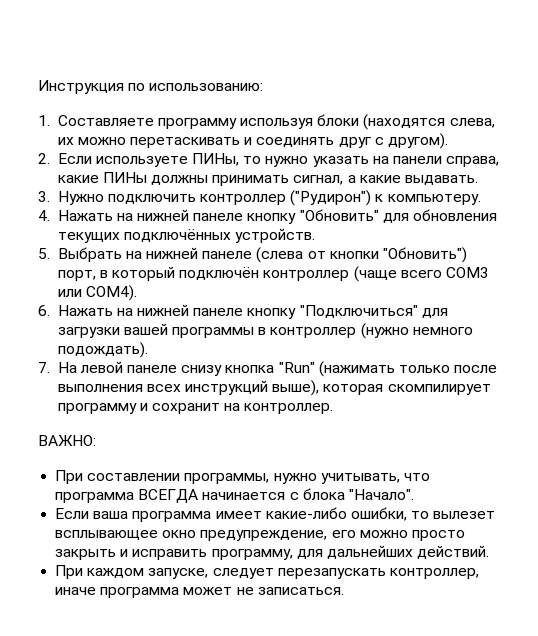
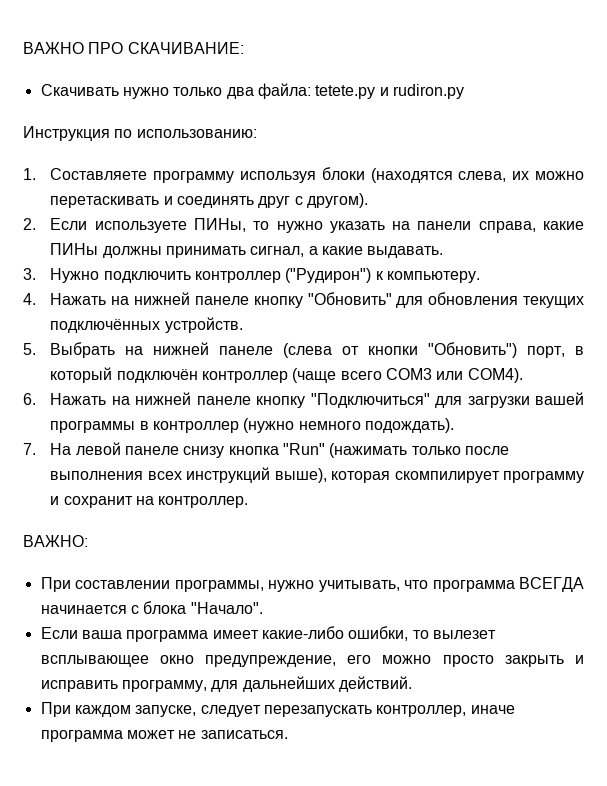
+ ВАЖНО ПРО СКАЧИВАНИЕ:
+ Скачивать нужно только два файла: tetete.py и rudiron.py

